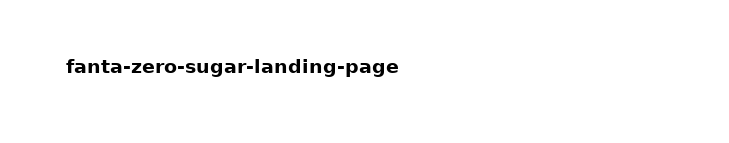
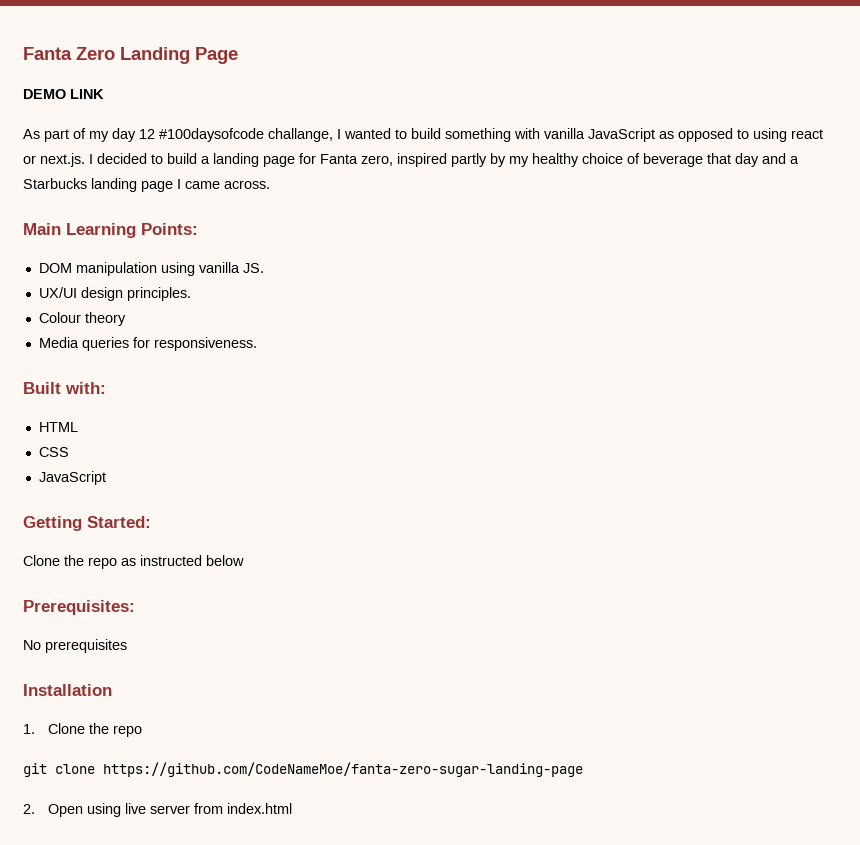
- fanta-zero-sugar-landing-page
+ Fanta Zero Landing Page
+ DEMO LINK
+ As part of my day 12 #100daysofcode challange, I wanted to build something with vanilla JavaScript as opposed to using react or next.js. I decided to build a landing page for Fanta zero, inspired partly by my healthy choice of beverage that day and a Starbucks landing page I came across.
+ Main Learning Points:
+ DOM manipulation using vanilla JS.
+ UX/UI design principles.
+ Colour theory
+ Media queries for responsiveness.
+ Built with:
+ HTML
+ CSS
+ JavaScript
+ Getting Started:
+ Clone the repo as instructed below
+ Prerequisites:
+ No prerequisites
+ Installation
+ 1. Clone the repo
+ git clone https://github.com/CodeNameMoe/fanta-zero-sugar-landing-page
+ 2. Open using live server from index.html

